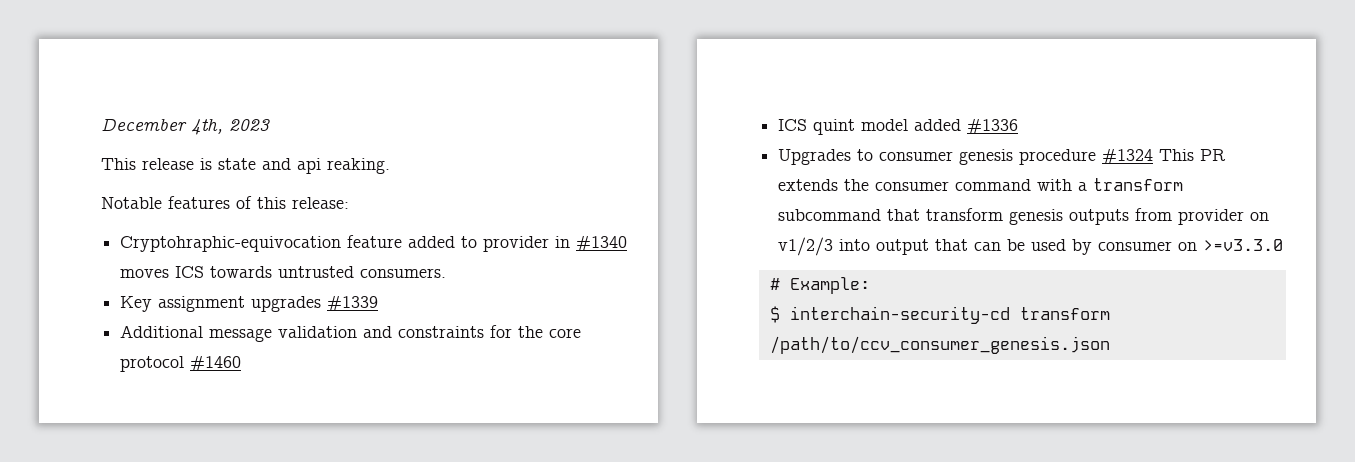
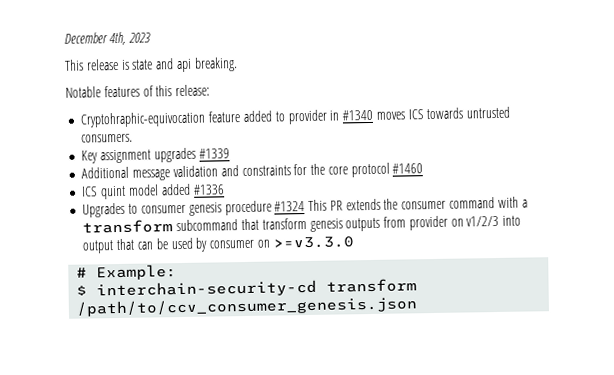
- This release is state and api reaking.
+ This release is state and api breaking.

